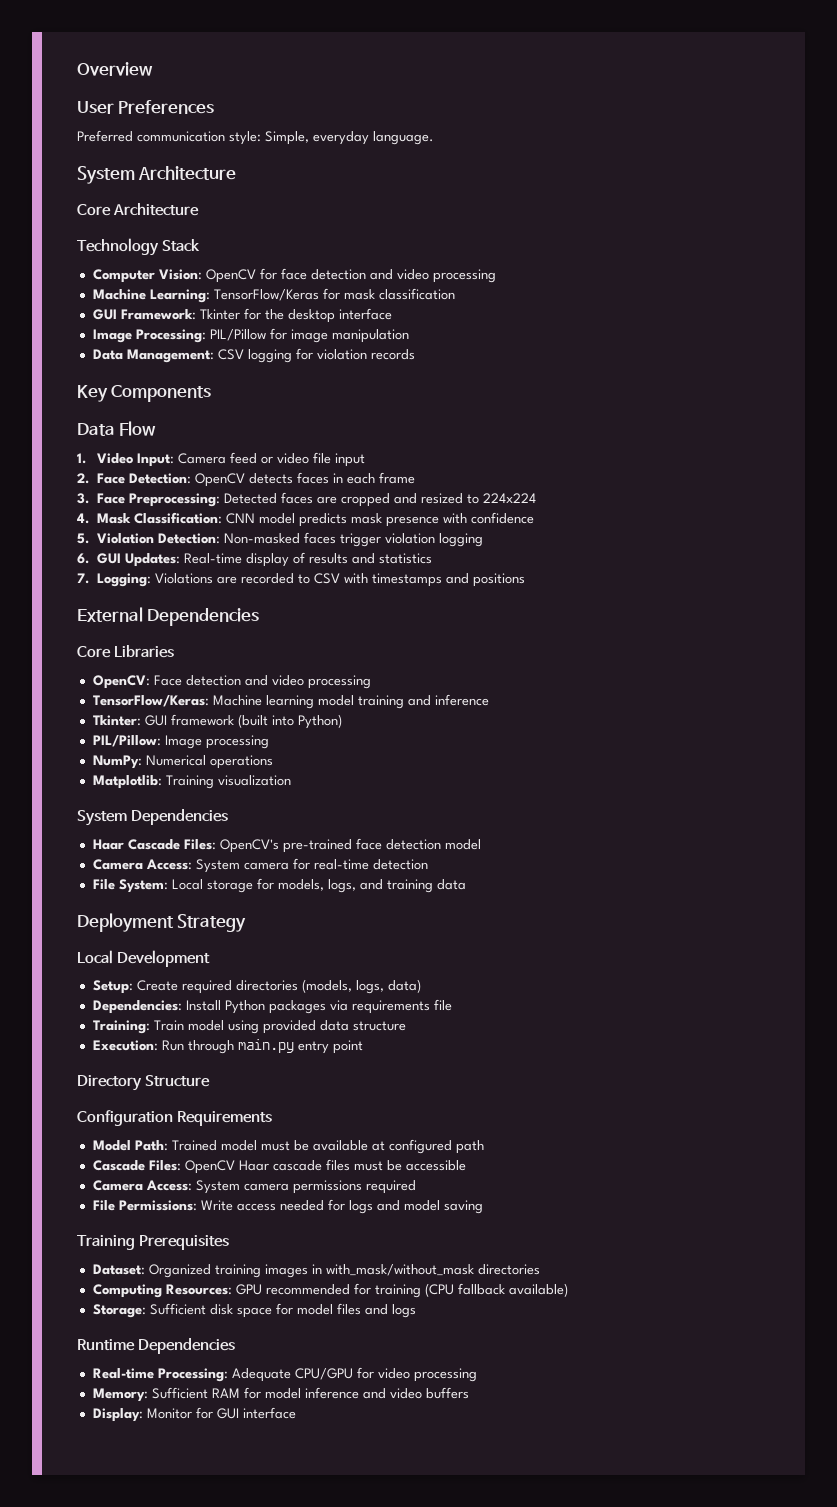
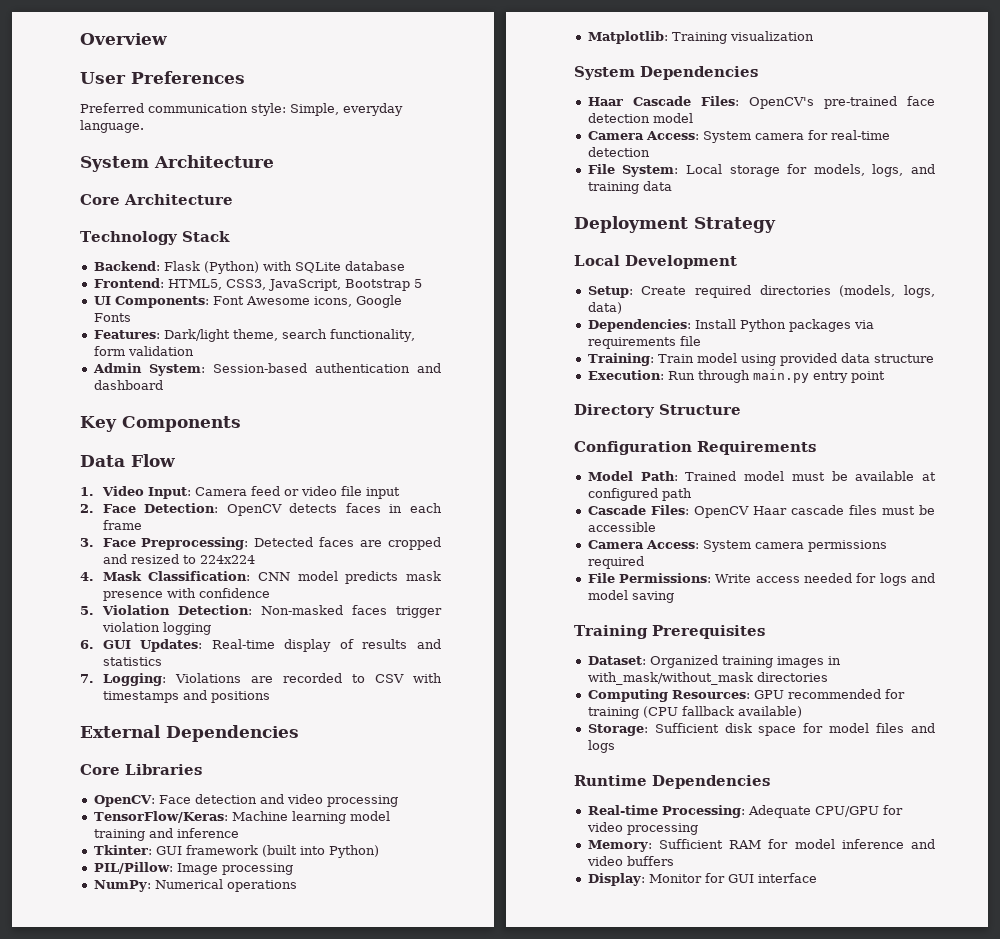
- Computer Vision: OpenCV for face detection and video processing
- Machine Learning: TensorFlow/Keras for mask classification
- GUI Framework: Tkinter for the desktop interface
- Image Processing: PIL/Pillow for image manipulation
- Data Management: CSV logging for violation records
+ Backend: Flask (Python) with SQLite database
+ Frontend: HTML5, CSS3, JavaScript, Bootstrap 5
+ UI Components: Font Awesome icons, Google Fonts
+ Features: Dark/light theme, search functionality, form validation
+ Admin System: Session-based authentication and dashboard

